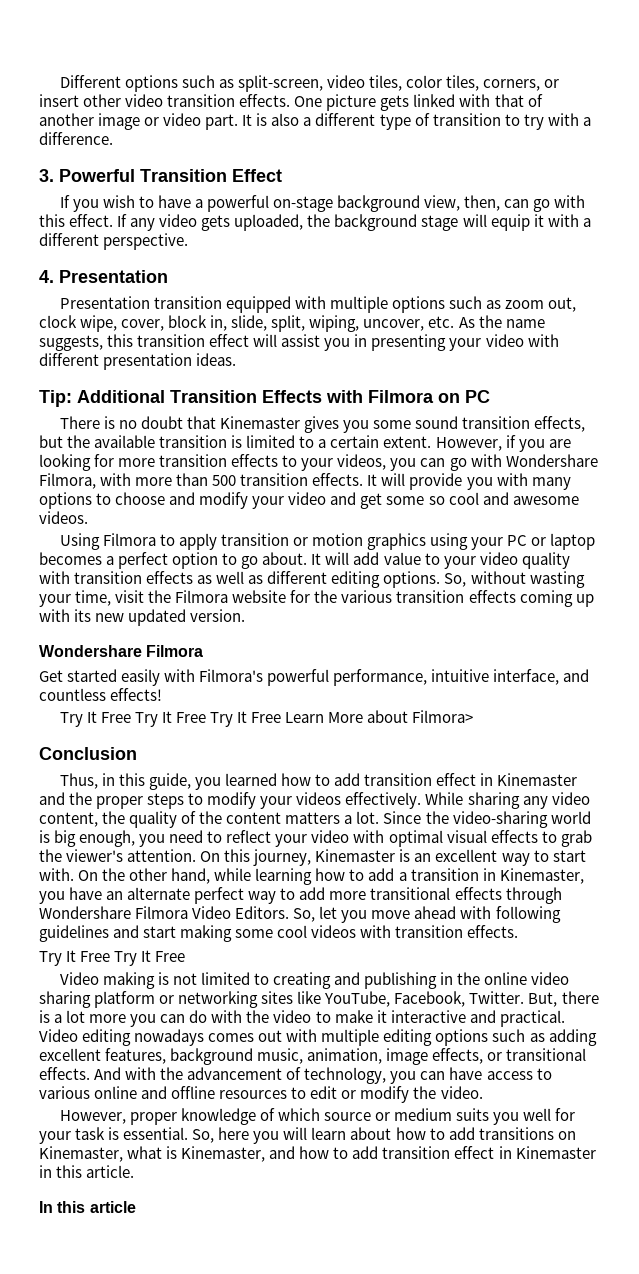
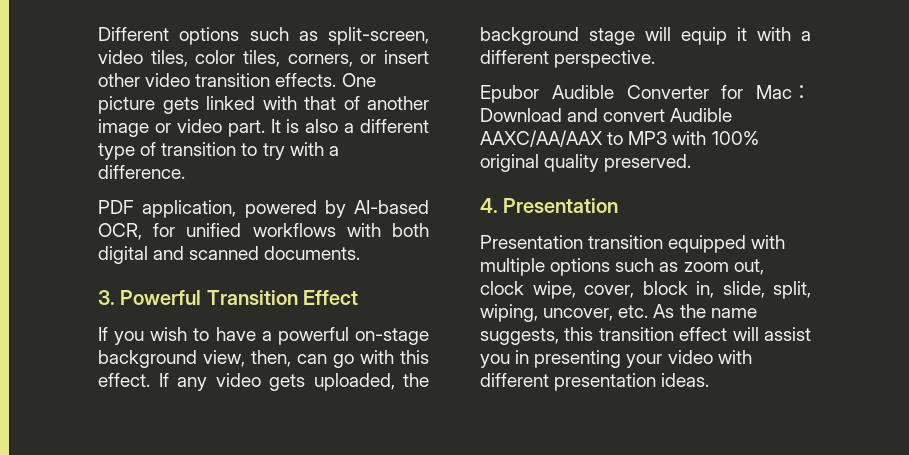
+ PDF application, powered by AI-based OCR, for unified workflows with both digital and scanned documents.
+ Epubor Audible Converter for Mac：Download and convert Audible AAXC/AA/AAX to MP3 with 100% original quality preserved.
- Tip: Additional Transition Effects with Filmora on PC
- There is no doubt that Kinemaster gives you some sound transition effects, but the available transition is limited to a certain extent. However, if you are looking for more transition effects to your videos, you can go with Wondershare Filmora, with more than 500 transition effects. It will provide you with many options to choose and modify your video and get some so cool and awesome videos.
- Using Filmora to apply transition or motion graphics using your PC or laptop becomes a perfect option to go about. It will add value to your video quality with transition effects as well as different editing options. So, without wasting your time, visit the Filmora website for the various transition effects coming up with its new updated version.
- Wondershare Filmora
- Get started easily with Filmora's powerful performance, intuitive interface, and countless effects!
- Try It Free Try It Free Try It Free Learn More about Filmora>
- Conclusion
- Thus, in this guide, you learned how to add transition effect in Kinemaster and the proper steps to modify your videos effectively. While sharing any video content, the quality of the content matters a lot. Since the video-sharing world is big enough, you need to reflect your video with optimal visual effects to grab the viewer's attention. On this journey, Kinemaster is an excellent way to start with. On the other hand, while learning how to add a transition in Kinemaster, you have an alternate perfect way to add more transitional effects through Wondershare Filmora Video Editors. So, let you move ahead with following guidelines and start making some cool videos with transition effects.
- Try It Free Try It Free
- Video making is not limited to creating and publishing in the online video sharing platform or networking sites like YouTube, Facebook, Twitter. But, there is a lot more you can do with the video to make it interactive and practical. Video editing nowadays comes out with multiple editing options such as adding excellent features, background music, animation, image effects, or transitional effects. And with the advancement of technology, you can have access to various online and offline resources to edit or modify the video.
- However, proper knowledge of which source or medium suits you well for your task is essential. So, here you will learn about how to add transitions on Kinemaster, what is Kinemaster, and how to add transition effect in Kinemaster in this article.
- In this article

